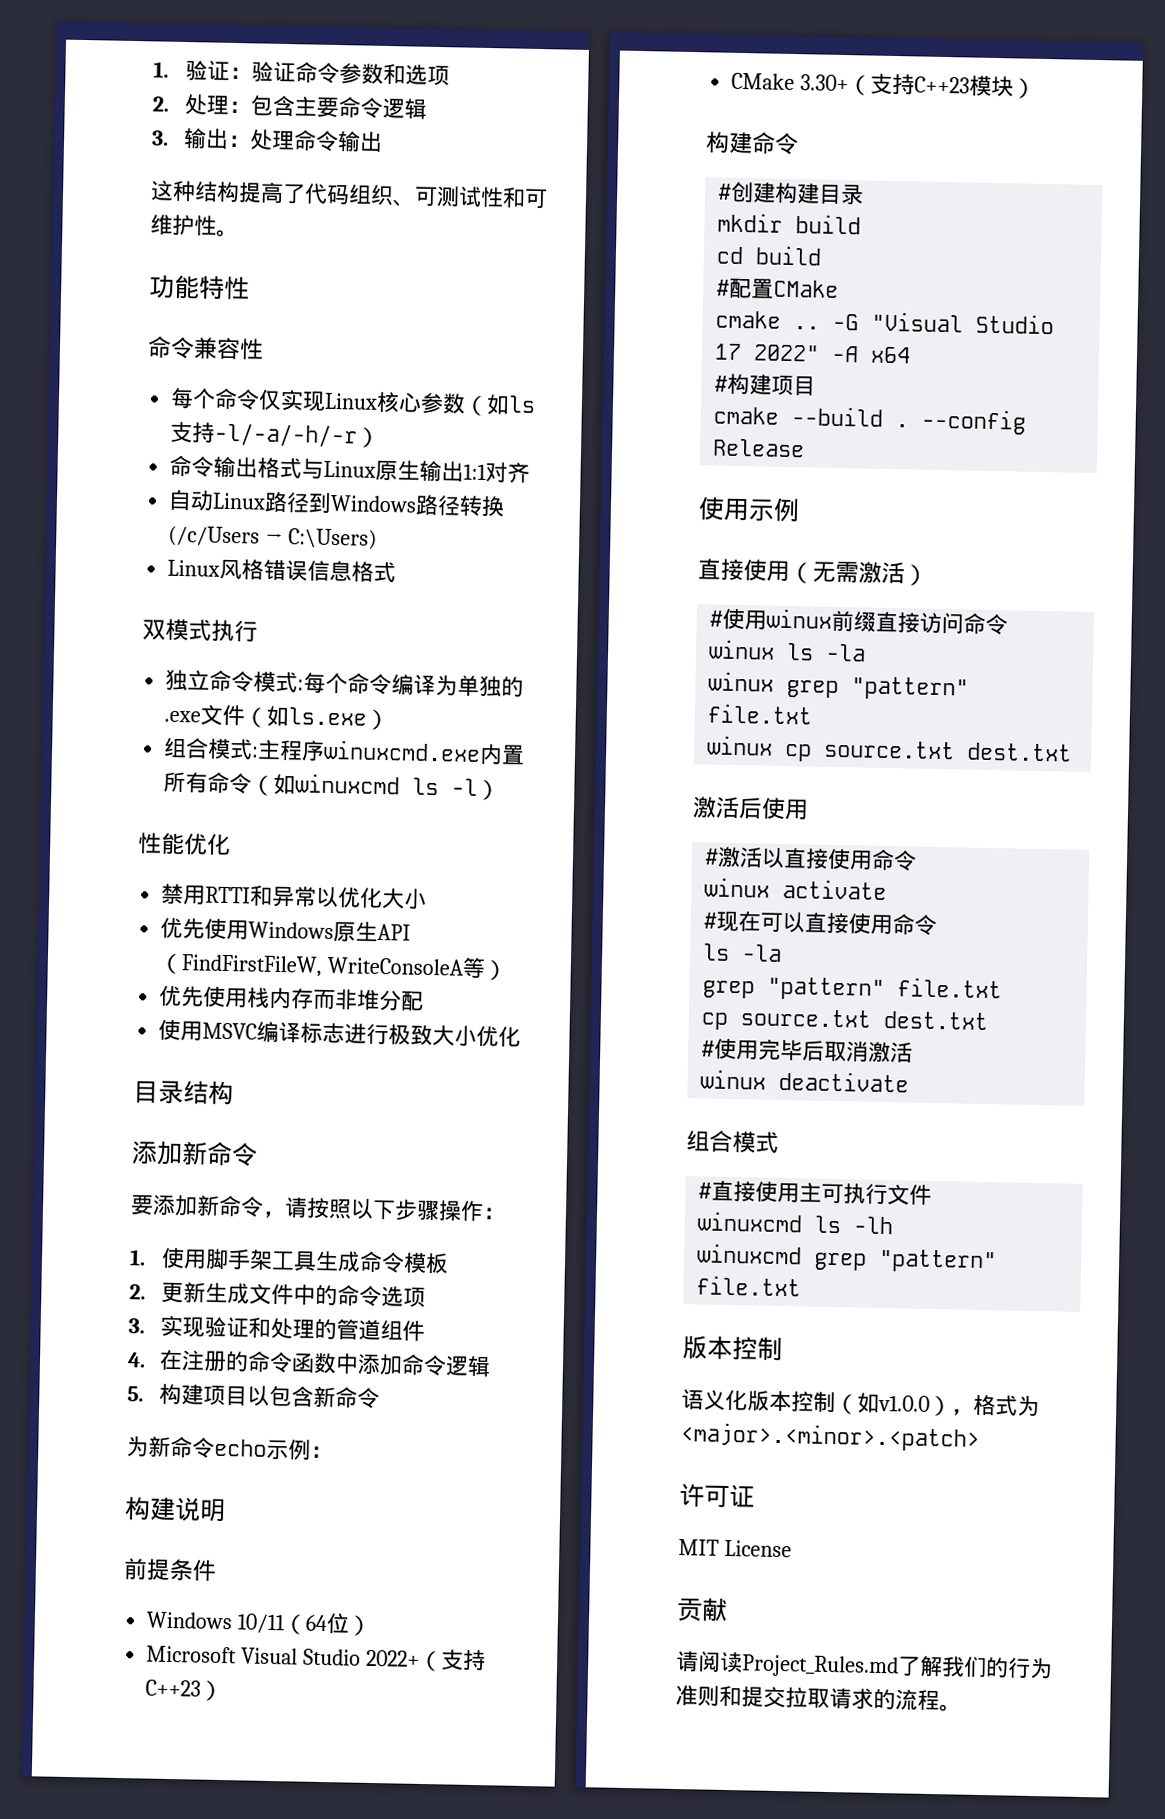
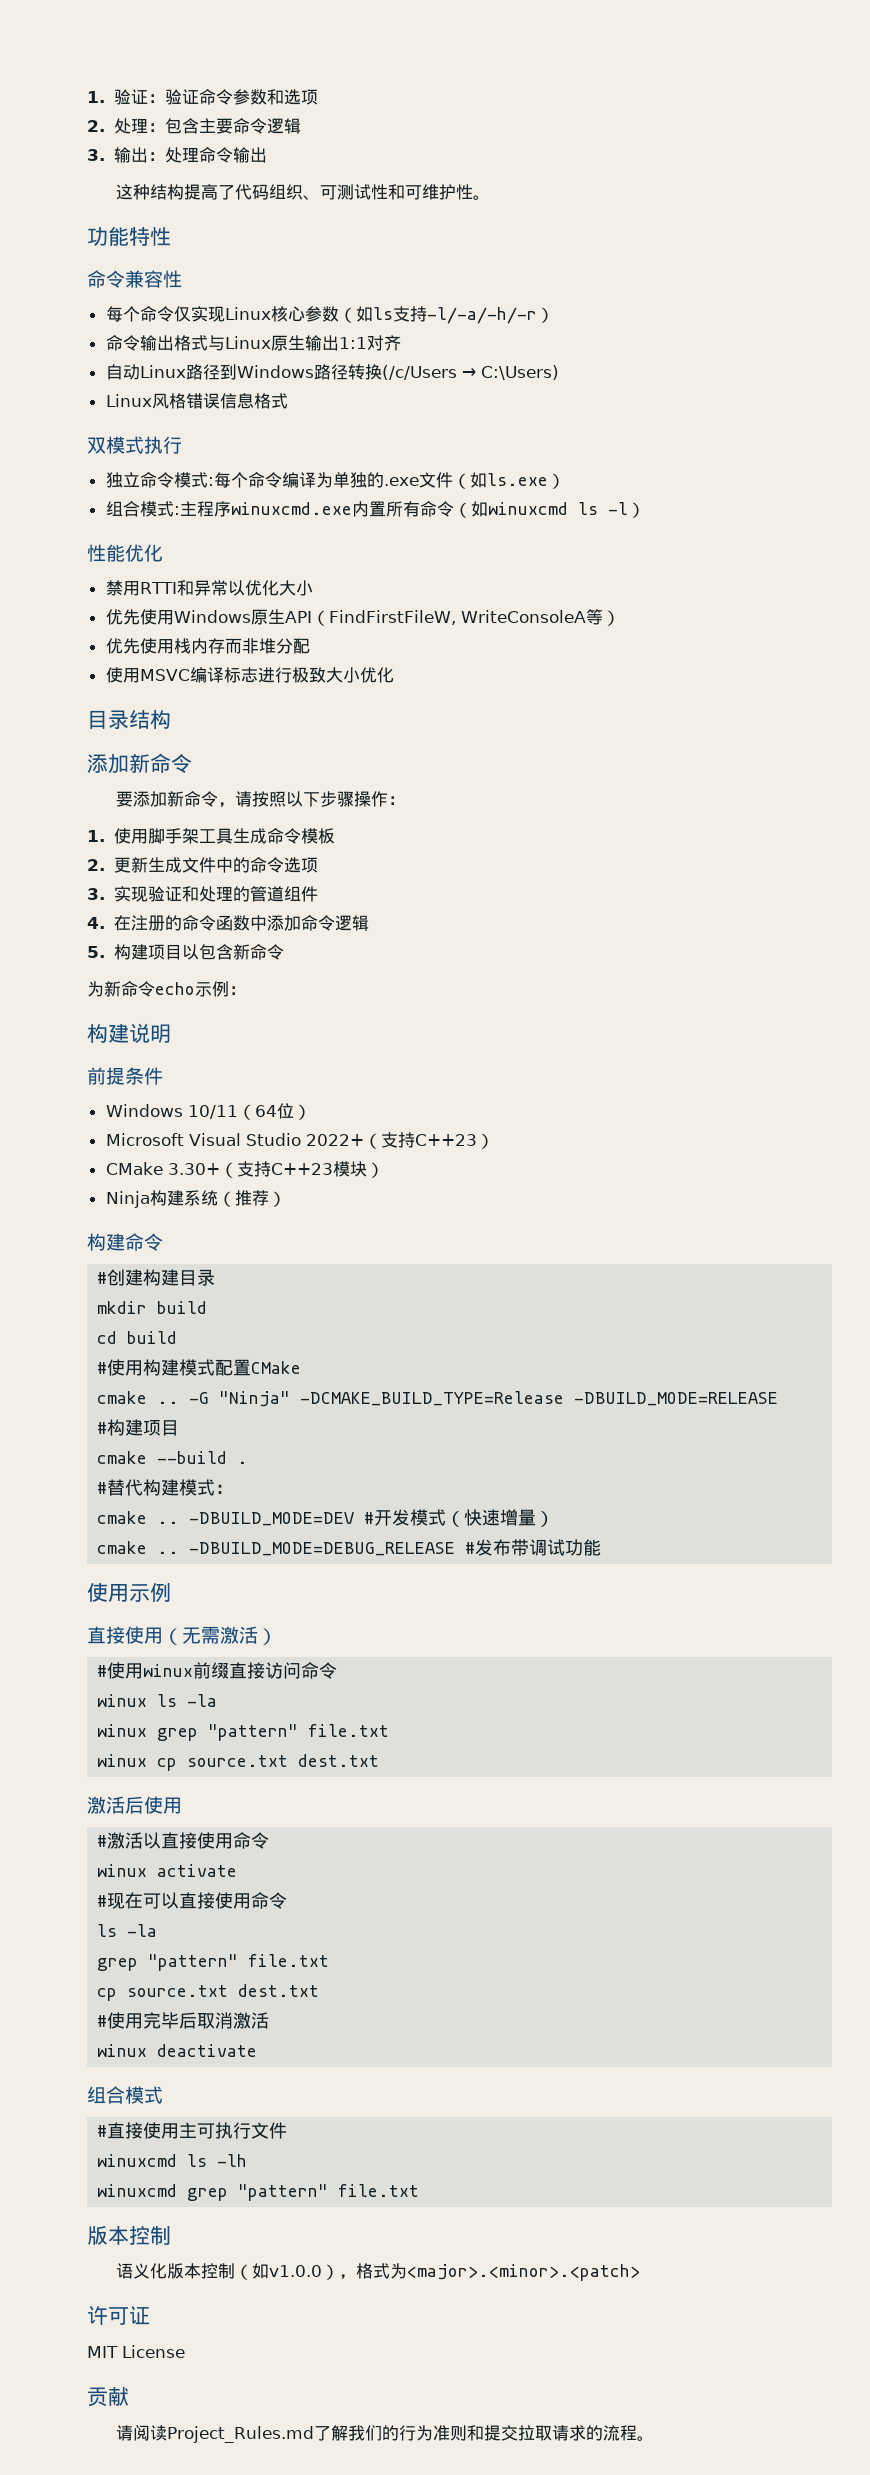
+ Ninja构建系统（推荐）
- #配置CMake
+ #使用构建模式配置CMake
- -G "Visual Studio 17 2022" -A x64
+ -G "Ninja" -DCMAKE_BUILD_TYPE=Release -DBUILD_MODE=RELEASE
- cmake --build . --config Release
+ cmake --build .
+ #替代构建模式：
+ cmake .. -DBUILD_MODE=DEV #开发模式（快速增量）
+ cmake .. -DBUILD_MODE=DEBUG_RELEASE #发布带调试功能

